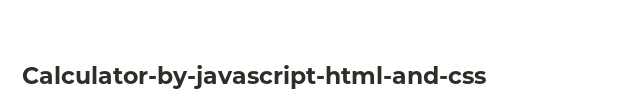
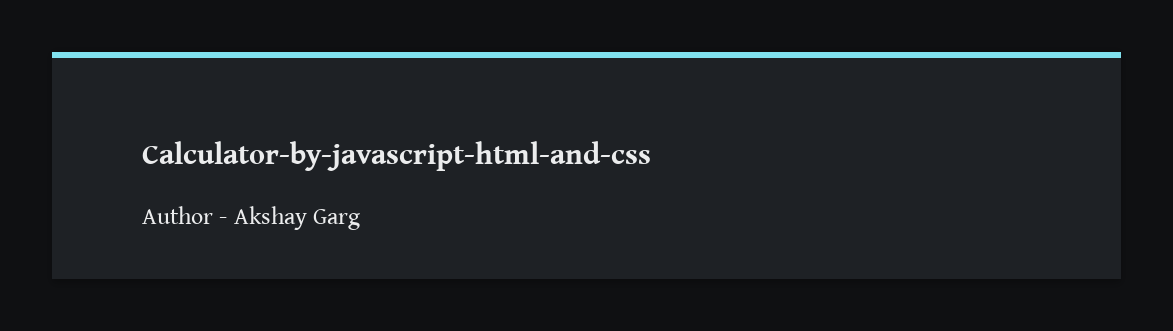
+ Author - Akshay Garg

